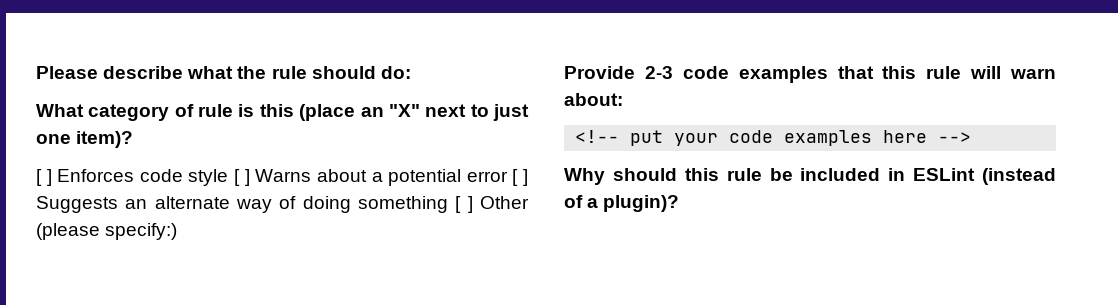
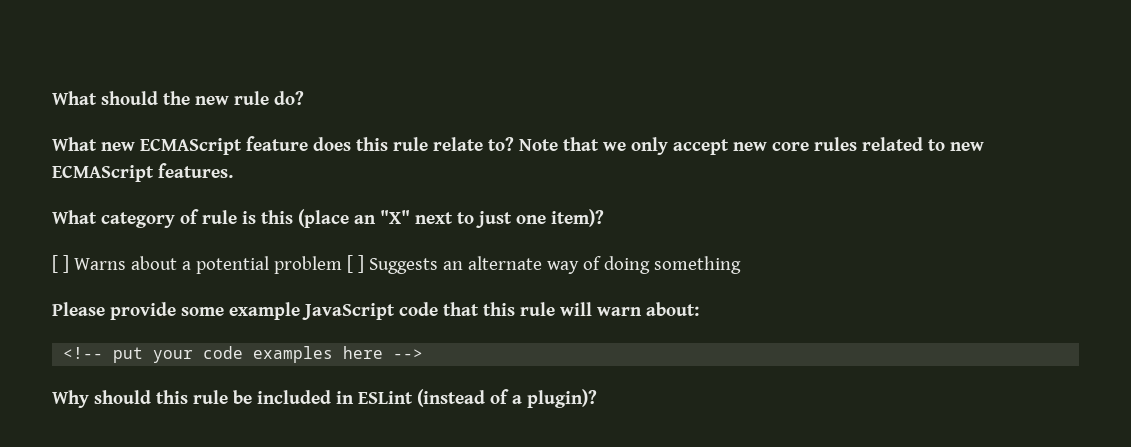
- Please describe what the rule should do:
+ What should the new rule do?
+ What new ECMAScript feature does this rule relate to? Note that we only accept new core rules related to new ECMAScript features.
- [ ] Enforces code style [ ] Warns about a potential error [ ] Suggests an alternate way of doing something [ ] Other (please specify:)
- Provide 2-3 code examples that this rule will warn about:
+ [ ] Warns about a potential problem [ ] Suggests an alternate way of doing something
+ Please provide some example JavaScript code that this rule will warn about:

